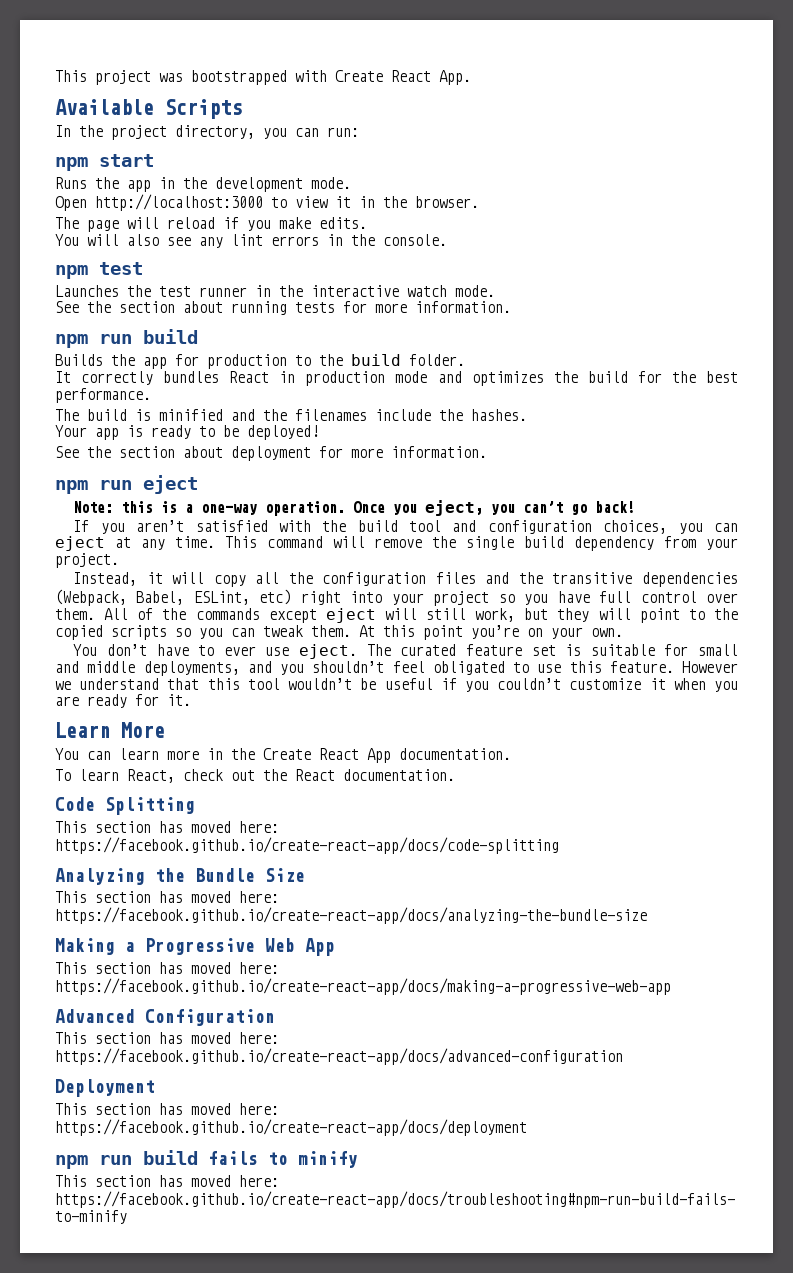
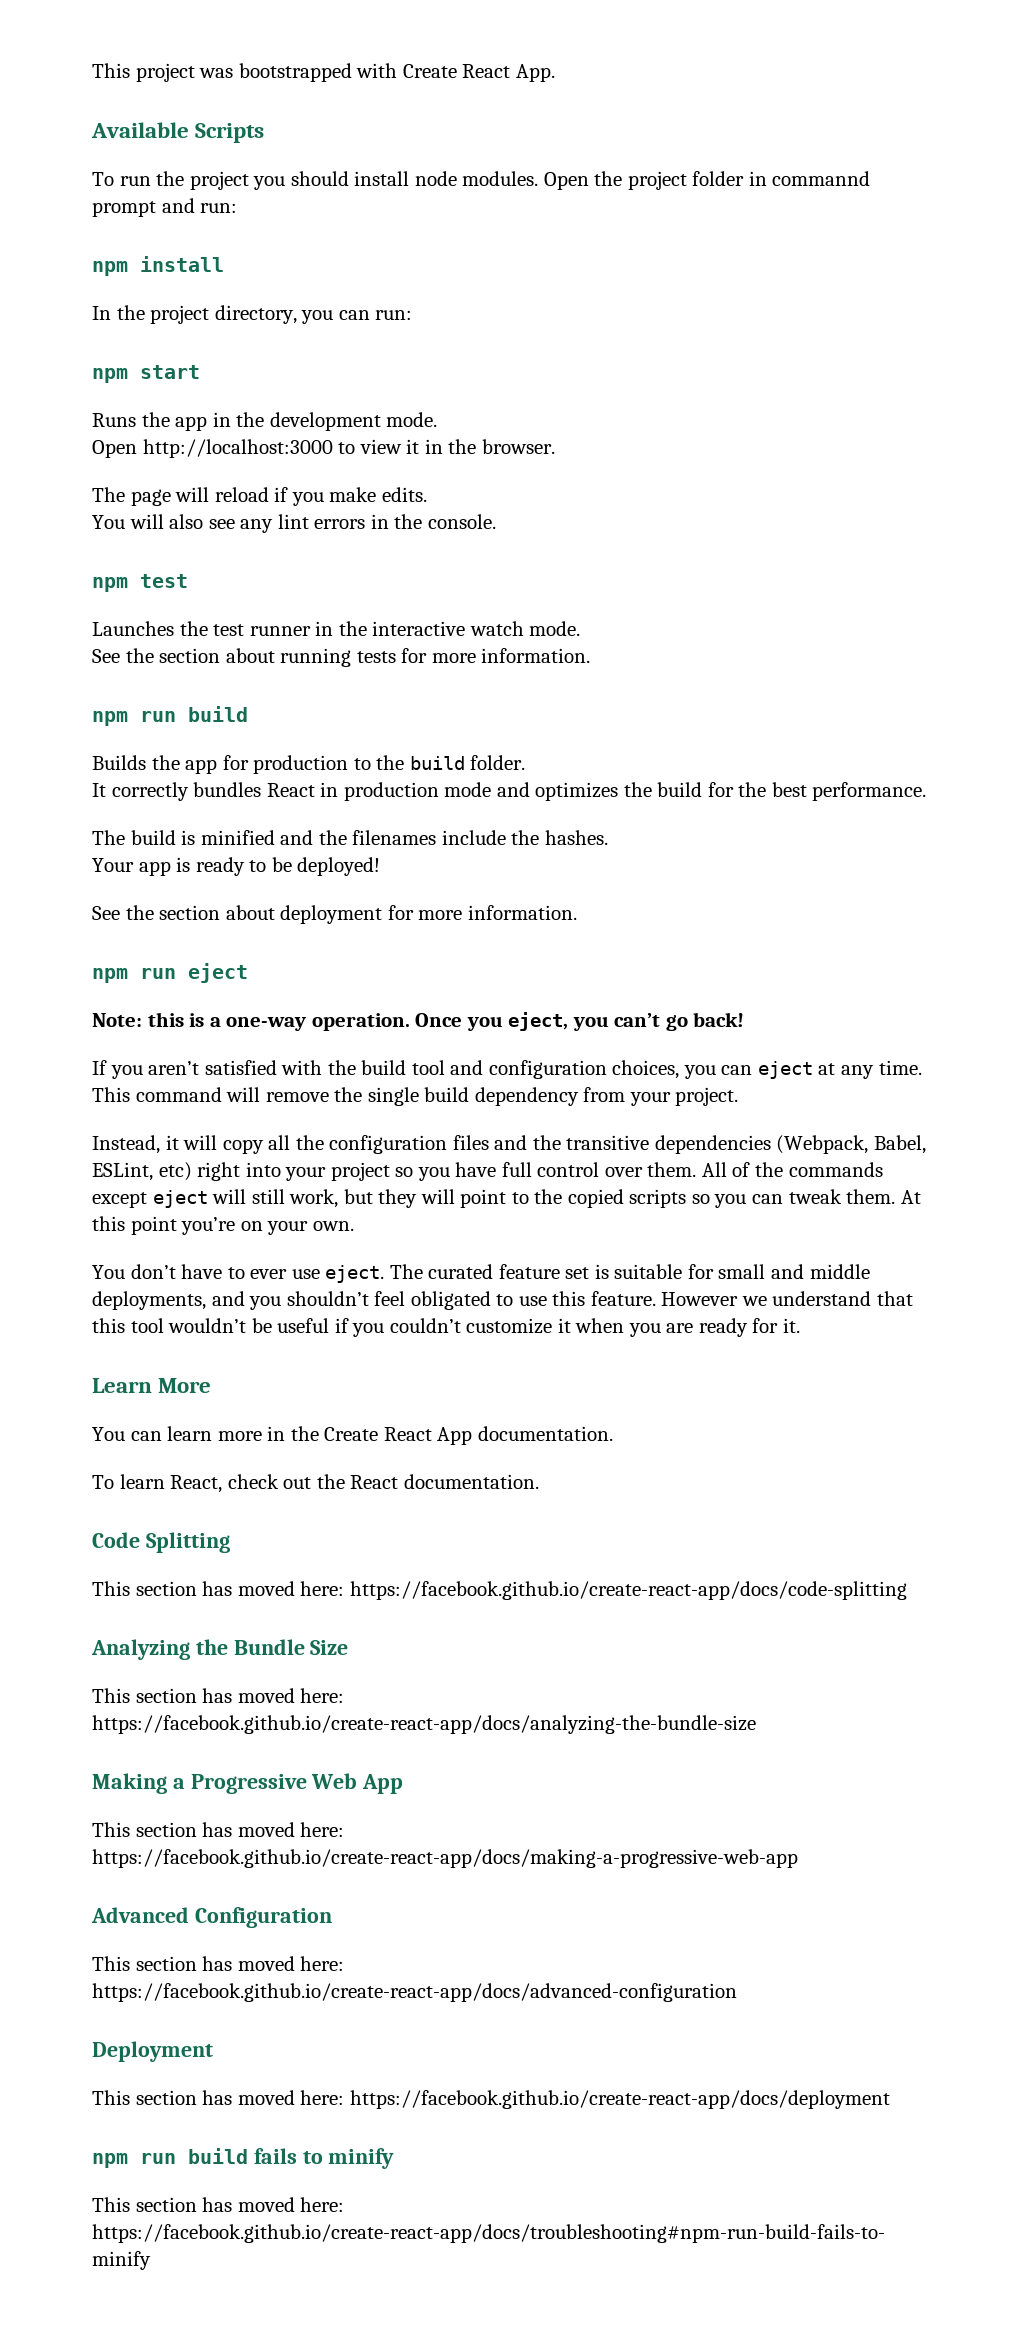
+ To run the project you should install node modules. Open the project folder in commannd prompt and run:
+ npm install

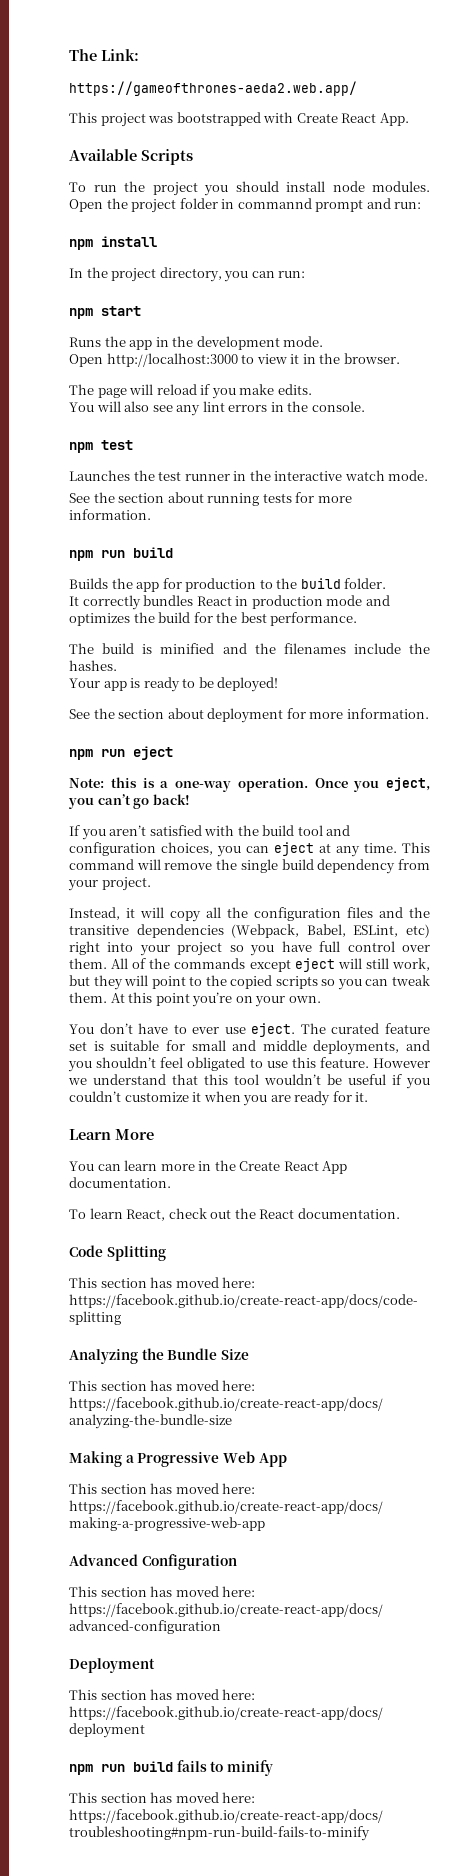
+ The Link:
+ https://gameofthrones-aeda2.web.app/

